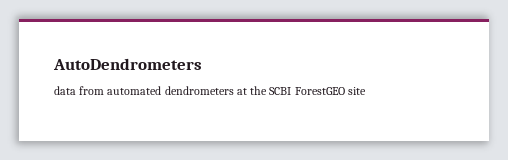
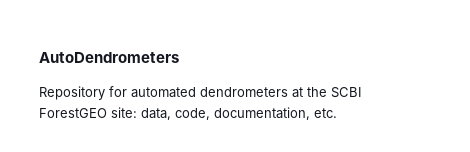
- data from automated dendrometers at the SCBI ForestGEO site
+ Repository for automated dendrometers at the SCBI ForestGEO site: data, code, documentation, etc.

